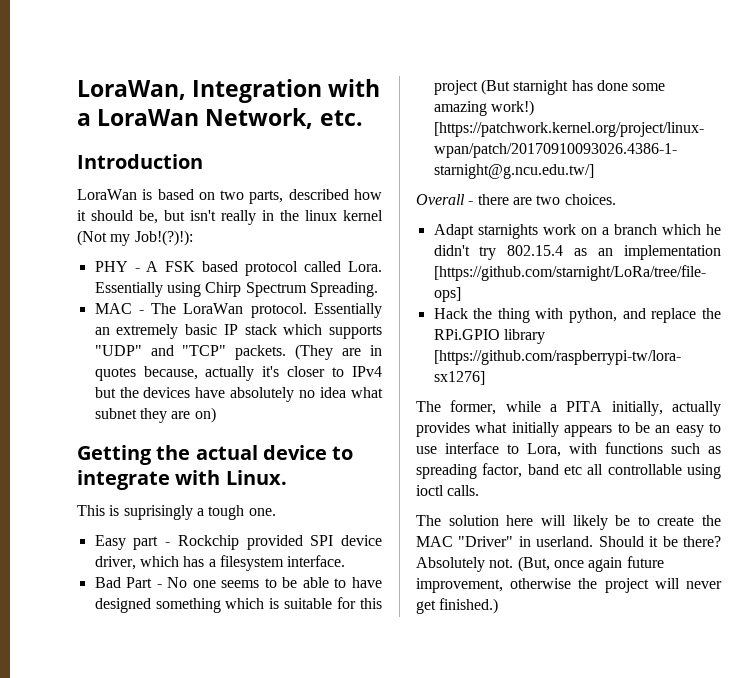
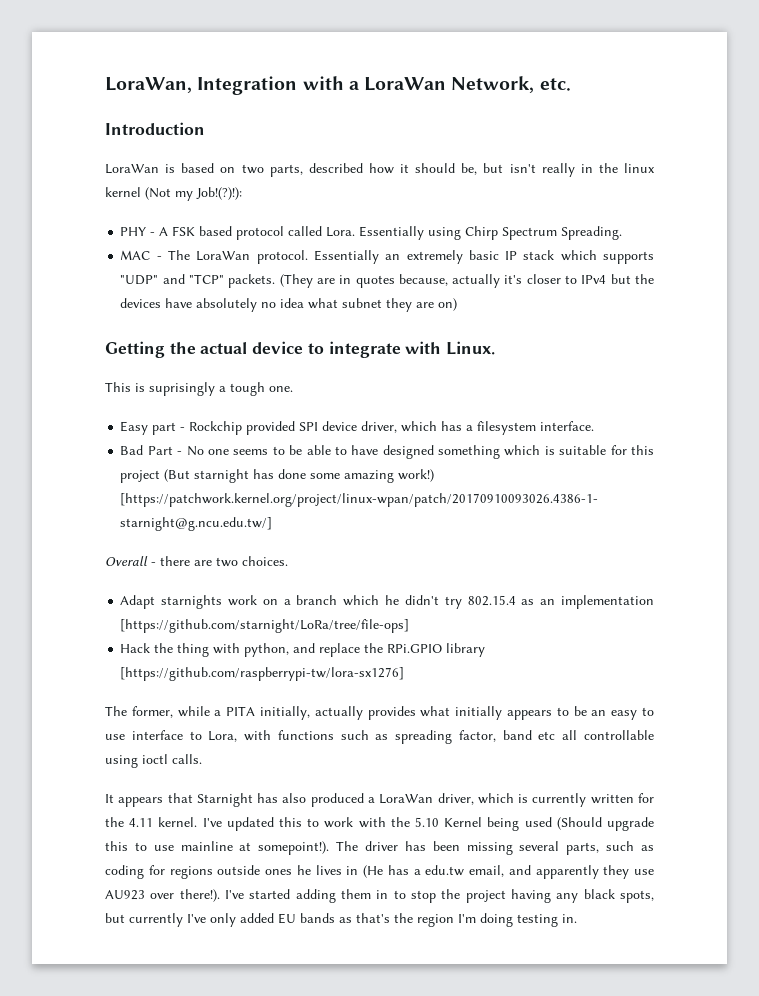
- The solution here will likely be to create the MAC "Driver" in userland. Should it be there? Absolutely not. (But, once again future improvement, otherwise the project will never get finished.)
+ It appears that Starnight has also produced a LoraWan driver, which is currently written for the 4.11 kernel. I've updated this to work with the 5.10 Kernel being used (Should upgrade this to use mainline at somepoint!). The driver has been missing several parts, such as coding for regions outside ones he lives in (He has a edu.tw email, and apparently they use AU923 over there!). I've started adding them in to stop the project having any black spots, but currently I've only added EU bands as that's the region I'm doing testing in.

